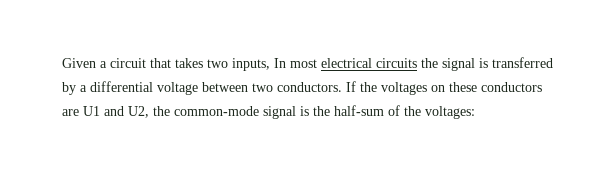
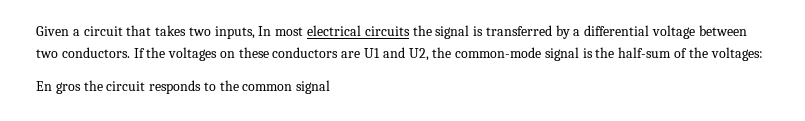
+ En gros the circuit responds to the common signal

